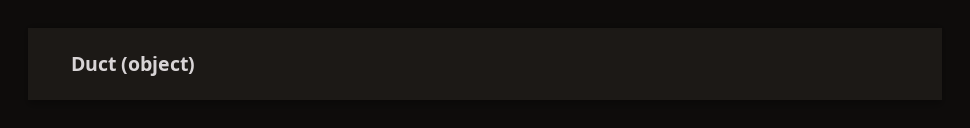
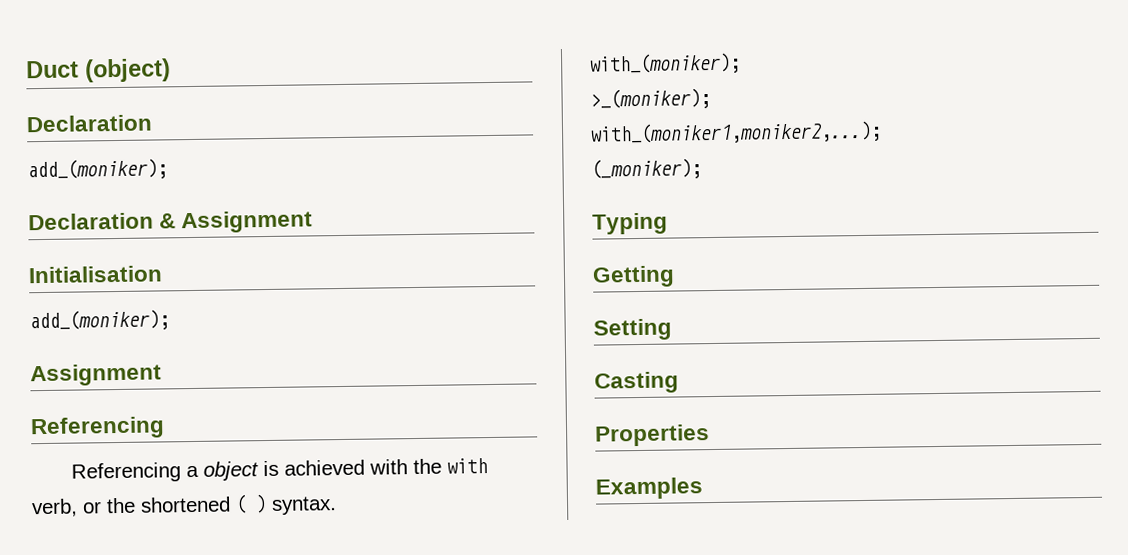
  Duct (object)
+ Declaration
+ add_(moniker);
+ Declaration & Assignment
+ Initialisation
+ add_(moniker);
+ Assignment
+ Referencing
+ Referencing a object is achieved with the with verb, or the shortened ( ) syntax.
+ with_(moniker);
+ >_(moniker);
+ with_(moniker1,moniker2,...);
+ (_moniker);
+ Typing
+ Getting
+ Setting
+ Casting
+ Properties
+ Examples

